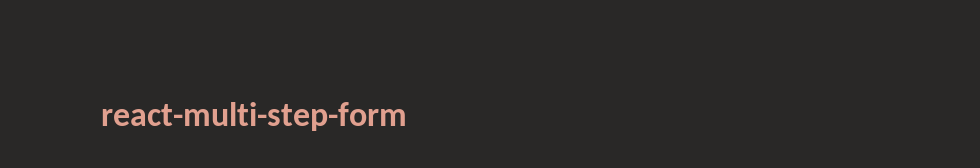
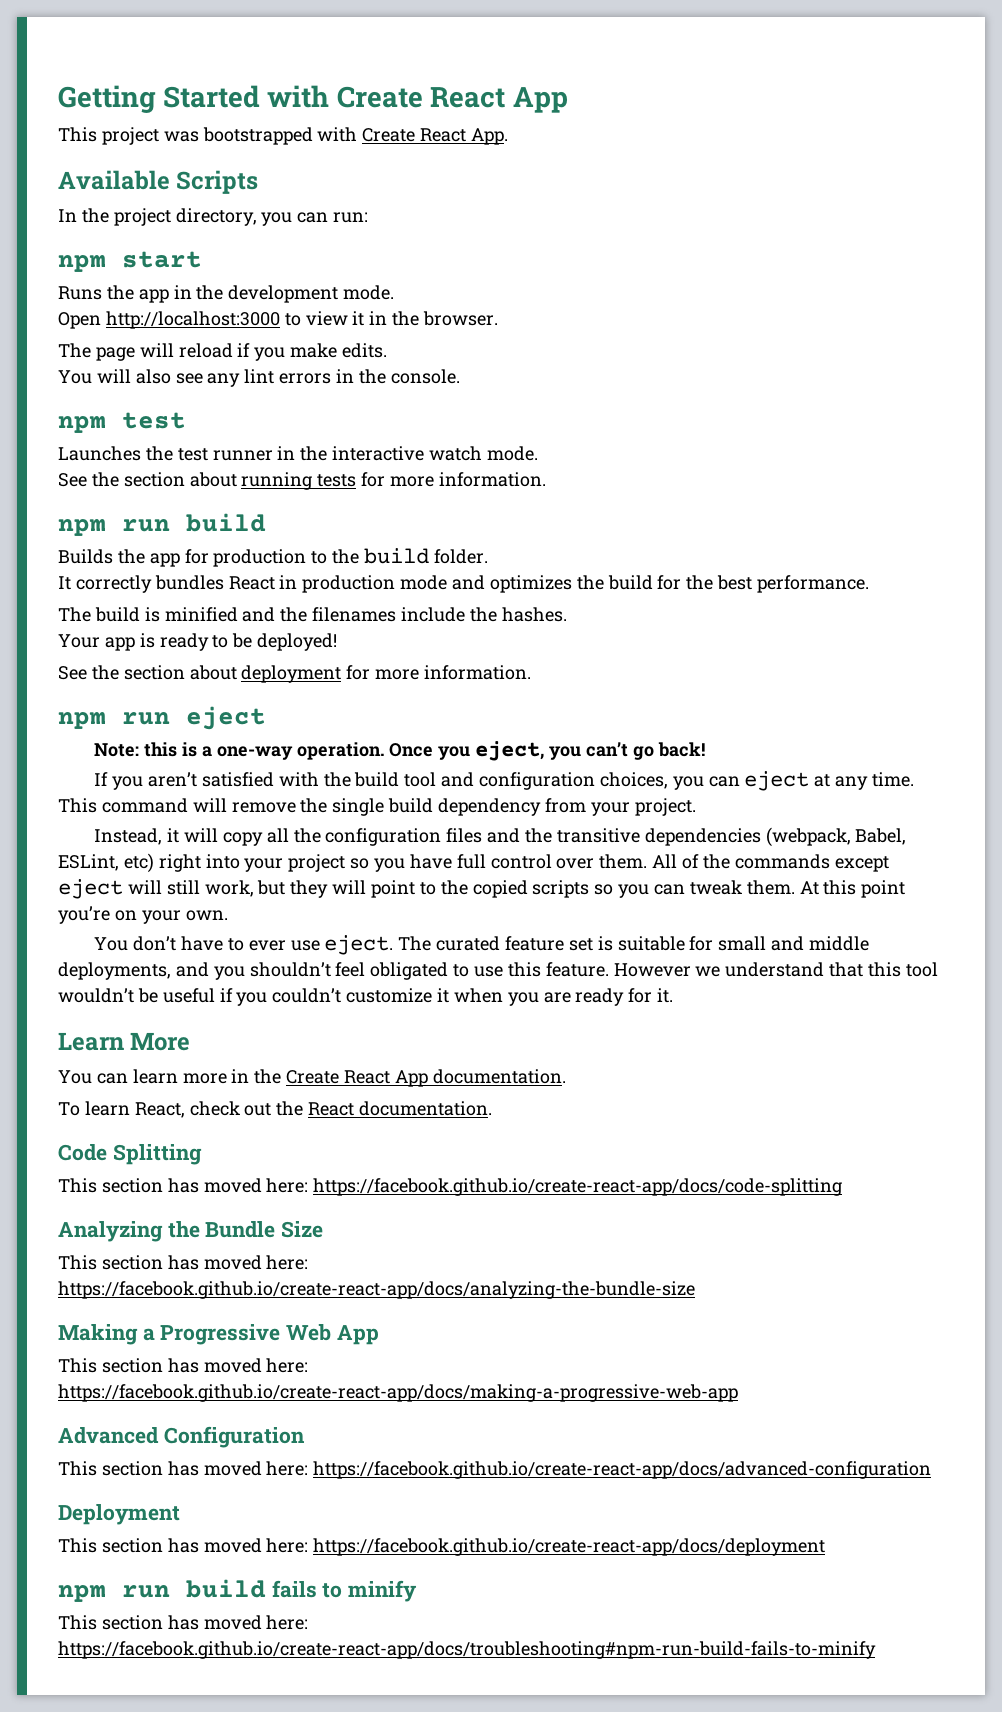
- react-multi-step-form
+ Getting Started with Create React App
+ This project was bootstrapped with Create React App.
+ Available Scripts
+ In the project directory, you can run:
+ npm start
+ Runs the app in the development mode.
+ Open http://localhost:3000 to view it in the browser.
+ The page will reload if you make edits.
+ You will also see any lint errors in the console.
+ npm test
+ Launches the test runner in the interactive watch mode.
+ See the section about running tests for more information.
+ npm run build
+ Builds the app for production to the build folder.
+ It correctly bundles React in production mode and optimizes the build for the best performance.
+ The build is minified and the filenames include the hashes.
+ Your app is ready to be deployed!
+ See the section about deployment for more information.
+ npm run eject
+ Note: this is a one-way operation. Once you eject, you can’t go back!
+ If you aren’t satisfied with the build tool and configuration choices, you can eject at any time. This command will remove the single build dependency from your project.
+ Instead, it will copy all the configuration files and the transitive dependencies (webpack, Babel, ESLint, etc) right into your project so you have full control over them. All of the commands except eject will still work, but they will point to the copied scripts so you can tweak them. At this point you’re on your own.
+ You don’t have to ever use eject. The curated feature set is suitable for small and middle deployments, and you shouldn’t feel obligated to use this feature. However we understand that this tool wouldn’t be useful if you couldn’t customize it when you are ready for it.
+ Learn More
+ You can learn more in the Create React App documentation.
+ To learn React, check out the React documentation.
+ Code Splitting
+ This section has moved here: https://facebook.github.io/create-react-app/docs/code-splitting
+ Analyzing the Bundle Size
+ This section has moved here: https://facebook.github.io/create-react-app/docs/analyzing-the-bundle-size
+ Making a Progressive Web App
+ This section has moved here: https://facebook.github.io/create-react-app/docs/making-a-progressive-web-app
+ Advanced Configuration
+ This section has moved here: https://facebook.github.io/create-react-app/docs/advanced-configuration
+ Deployment
+ This section has moved here: https://facebook.github.io/create-react-app/docs/deployment
+ npm run build fails to minify
+ This section has moved here: https://facebook.github.io/create-react-app/docs/troubleshooting#npm-run-build-fails-to-minify

